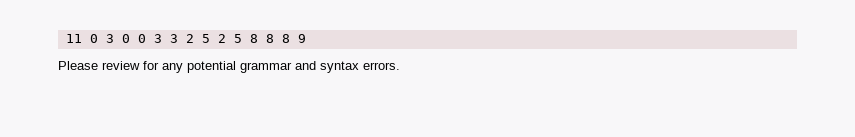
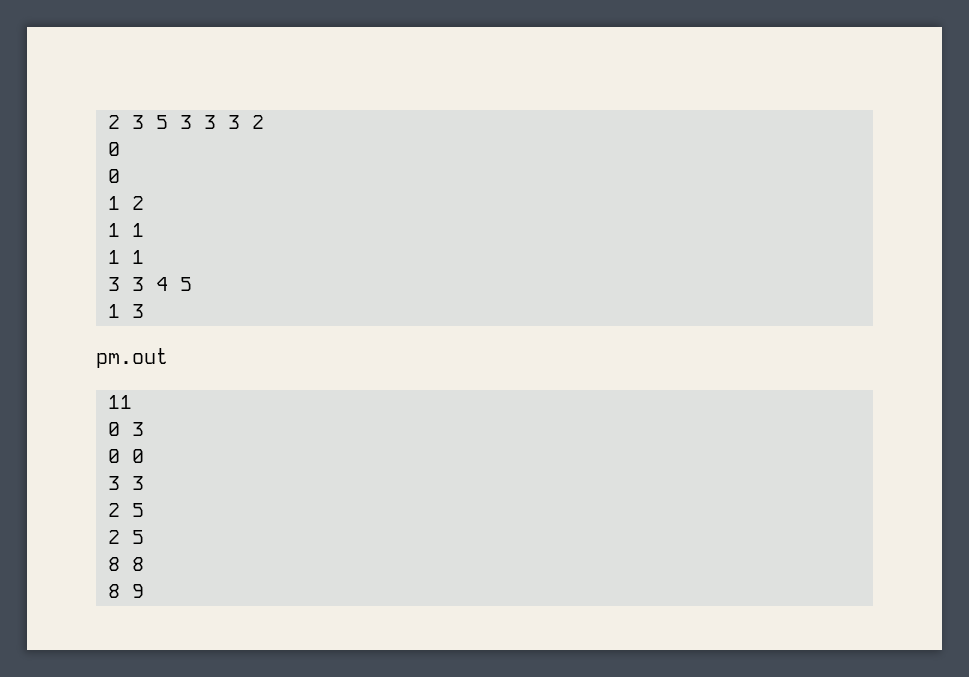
- 11 0 3 0 0 3 3 2 5 2 5 8 8 8 9
+ 2 3 5 3 3 3 2
+ 0
+ 0
+ 1 2
+ 1 1
+ 1 1
+ 3 3 4 5
+ 1 3
+ pm.out
+ 11
+ 0 3
+ 0 0
+ 3 3
+ 2 5
+ 2 5
+ 8 8
+ 8 9
- Please review for any potential grammar and syntax errors.

